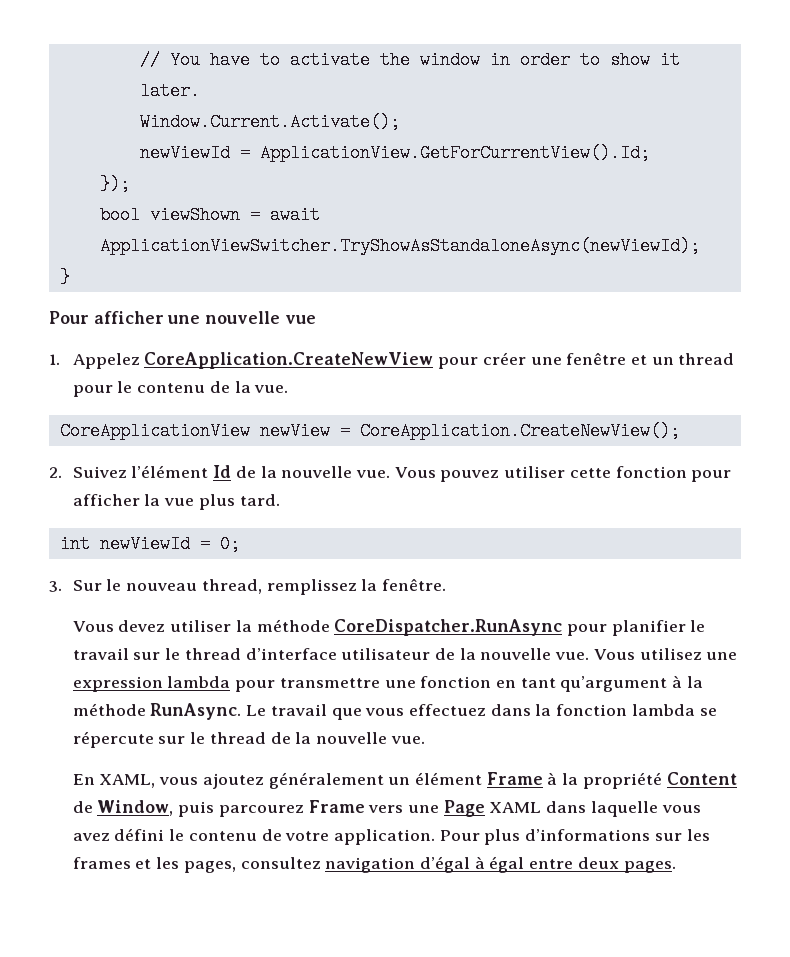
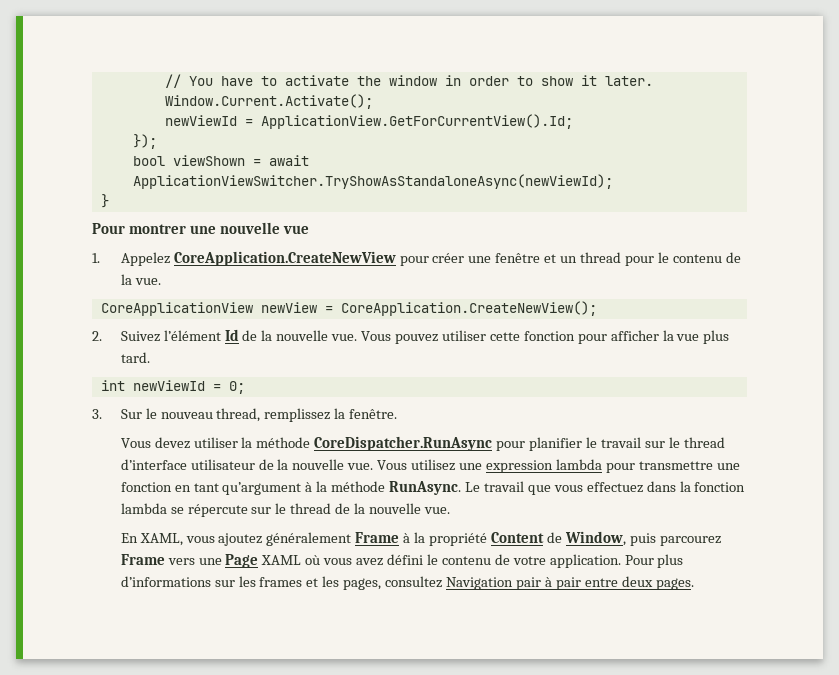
- Pour afficher une nouvelle vue
+ Pour montrer une nouvelle vue
- En XAML, vous ajoutez généralement un élément Frame à la propriété Content de Window, puis parcourez Frame vers une Page XAML dans laquelle vous avez défini le contenu de votre application.
+ En XAML, vous ajoutez généralement Frame à la propriété Content de Window, puis parcourez Frame vers une Page XAML où vous avez défini le contenu de votre application.
- Pour plus d’informations sur les frames et les pages, consultez navigation d’égal à égal entre deux pages.
+ Pour plus d’informations sur les frames et les pages, consultez Navigation pair à pair entre deux pages.

